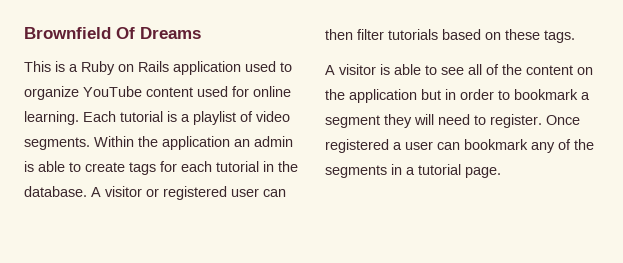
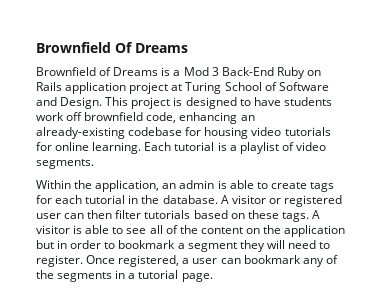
- This is a Ruby on Rails application used to organize YouTube content used for online learning.
+ Brownfield of Dreams is a Mod 3 Back-End Ruby on Rails application project at Turing School of Software and Design. This project is designed to have students work off brownfield code, enhancing an already-existing codebase for housing video tutorials for online learning.
- Each tutorial is a playlist of video segments. Within the application an admin is able to create tags for each tutorial in the database.
+ Each tutorial is a playlist of video segments.
+ Within the application, an admin is able to create tags for each tutorial in the database.
- A visitor or registered user can then filter tutorials based on these tags.
- A visitor is able to see all of the content on the application but in order to bookmark a segment they will need to register.
+ A visitor or registered user can then filter tutorials based on these tags. A visitor is able to see all of the content on the application but in order to bookmark a segment they will need to register.
- Once registered a user can bookmark any of the segments in a tutorial page.
+ Once registered, a user can bookmark any of the segments in a tutorial page.

